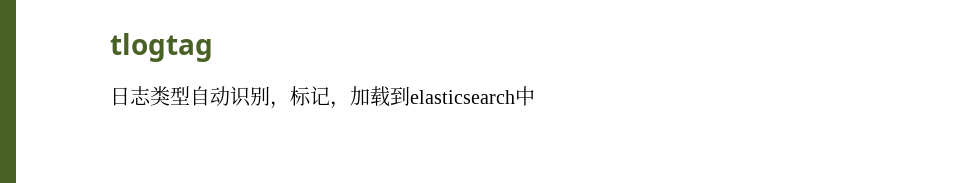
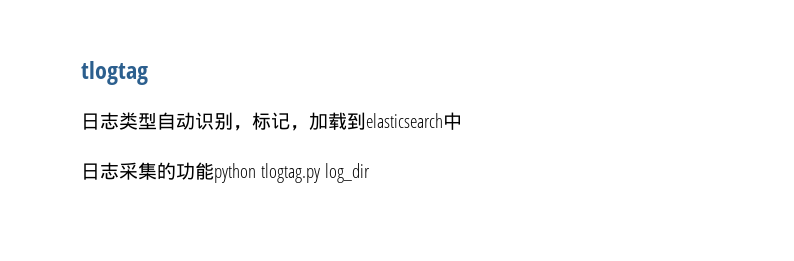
+ 日志采集的功能python tlogtag.py log_dir

